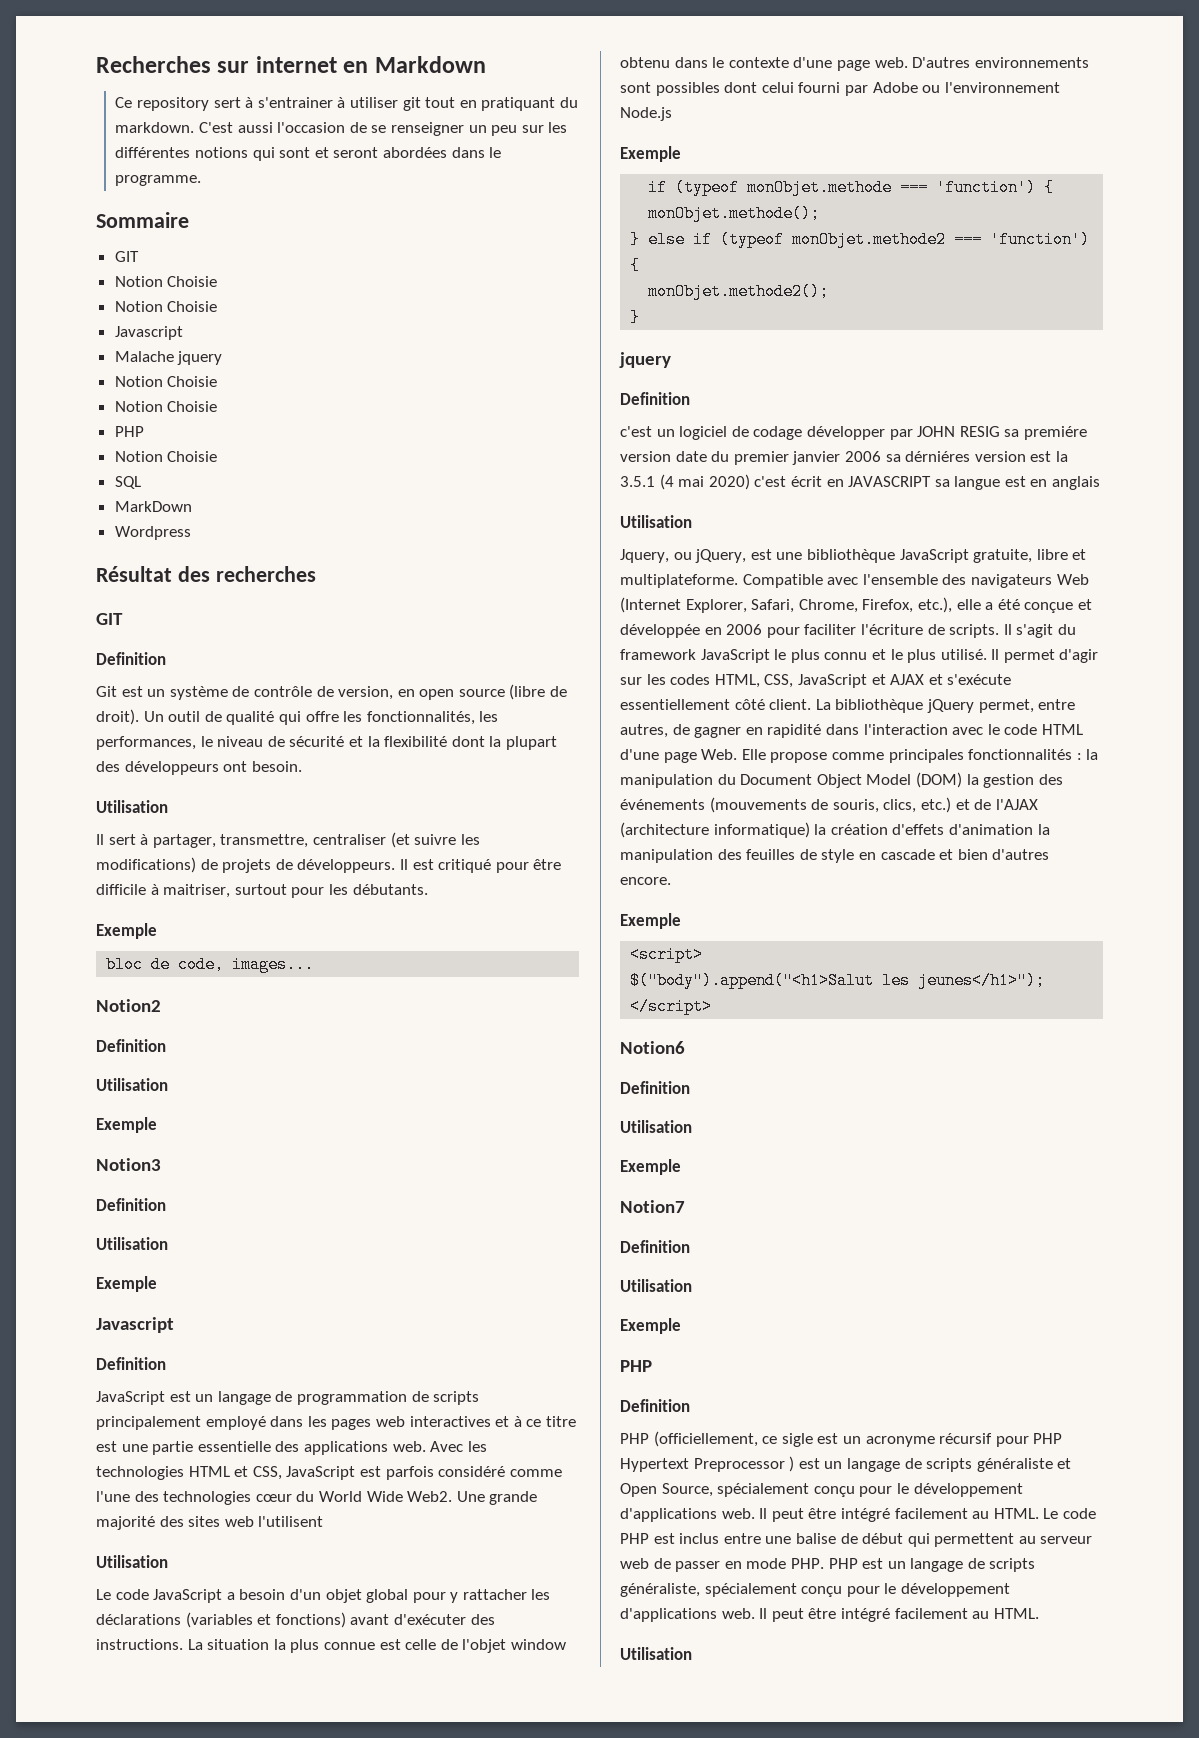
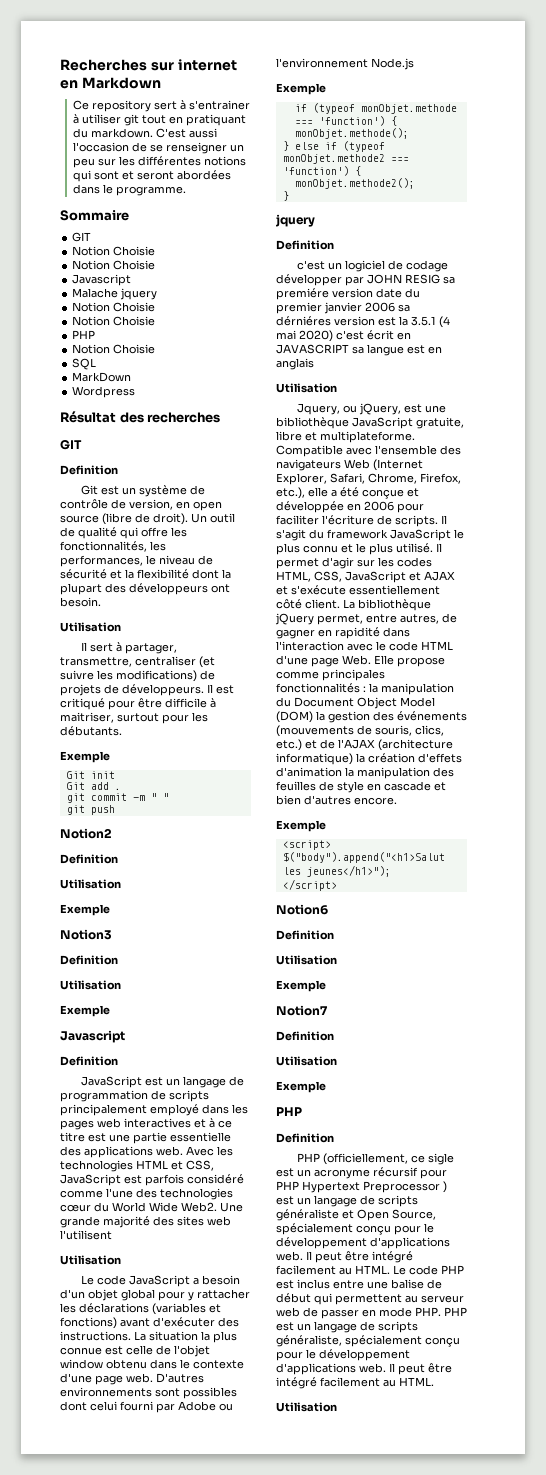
- bloc de code, images...
+ Git init
+ Git add .
+ git commit -m " "
+ git push

